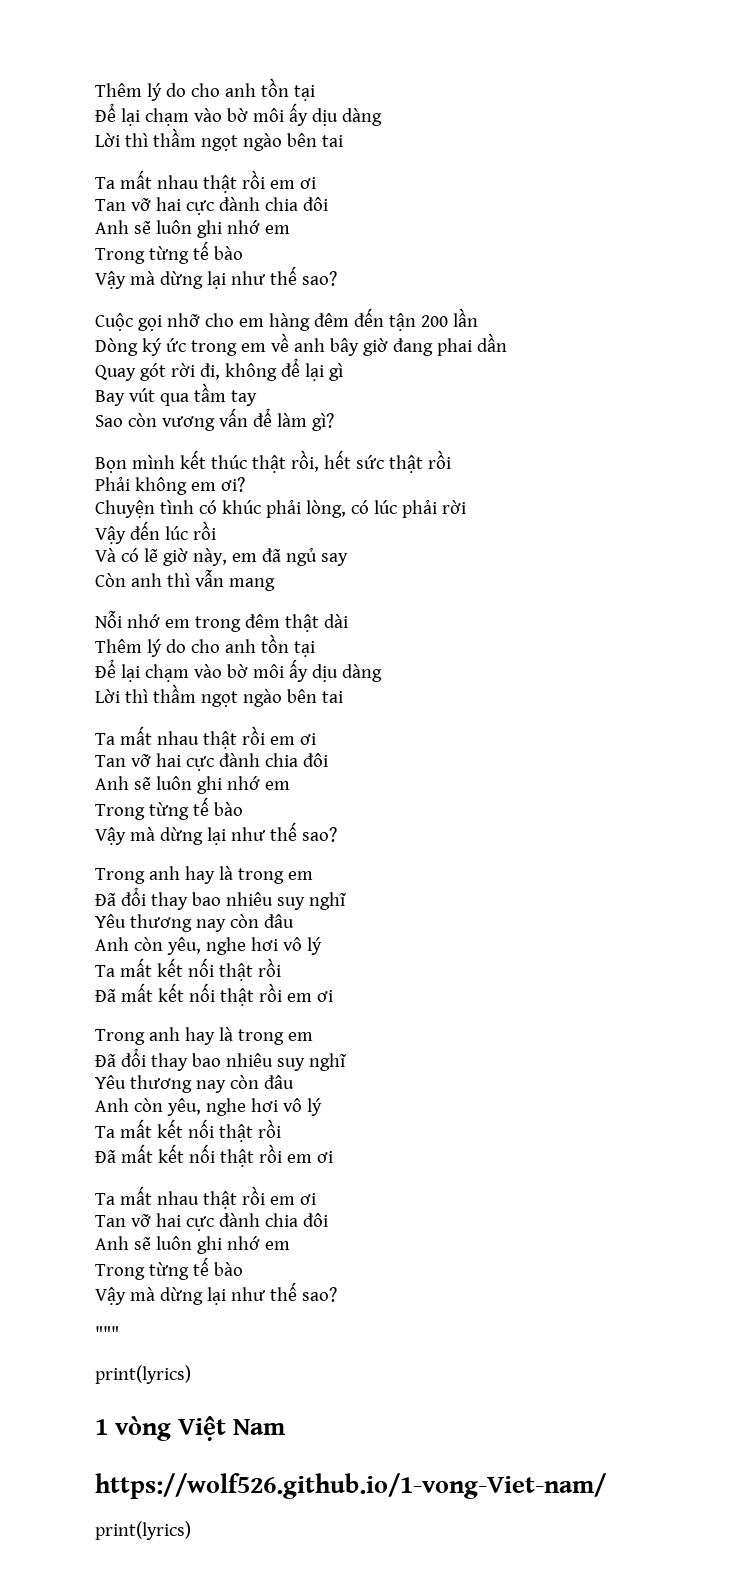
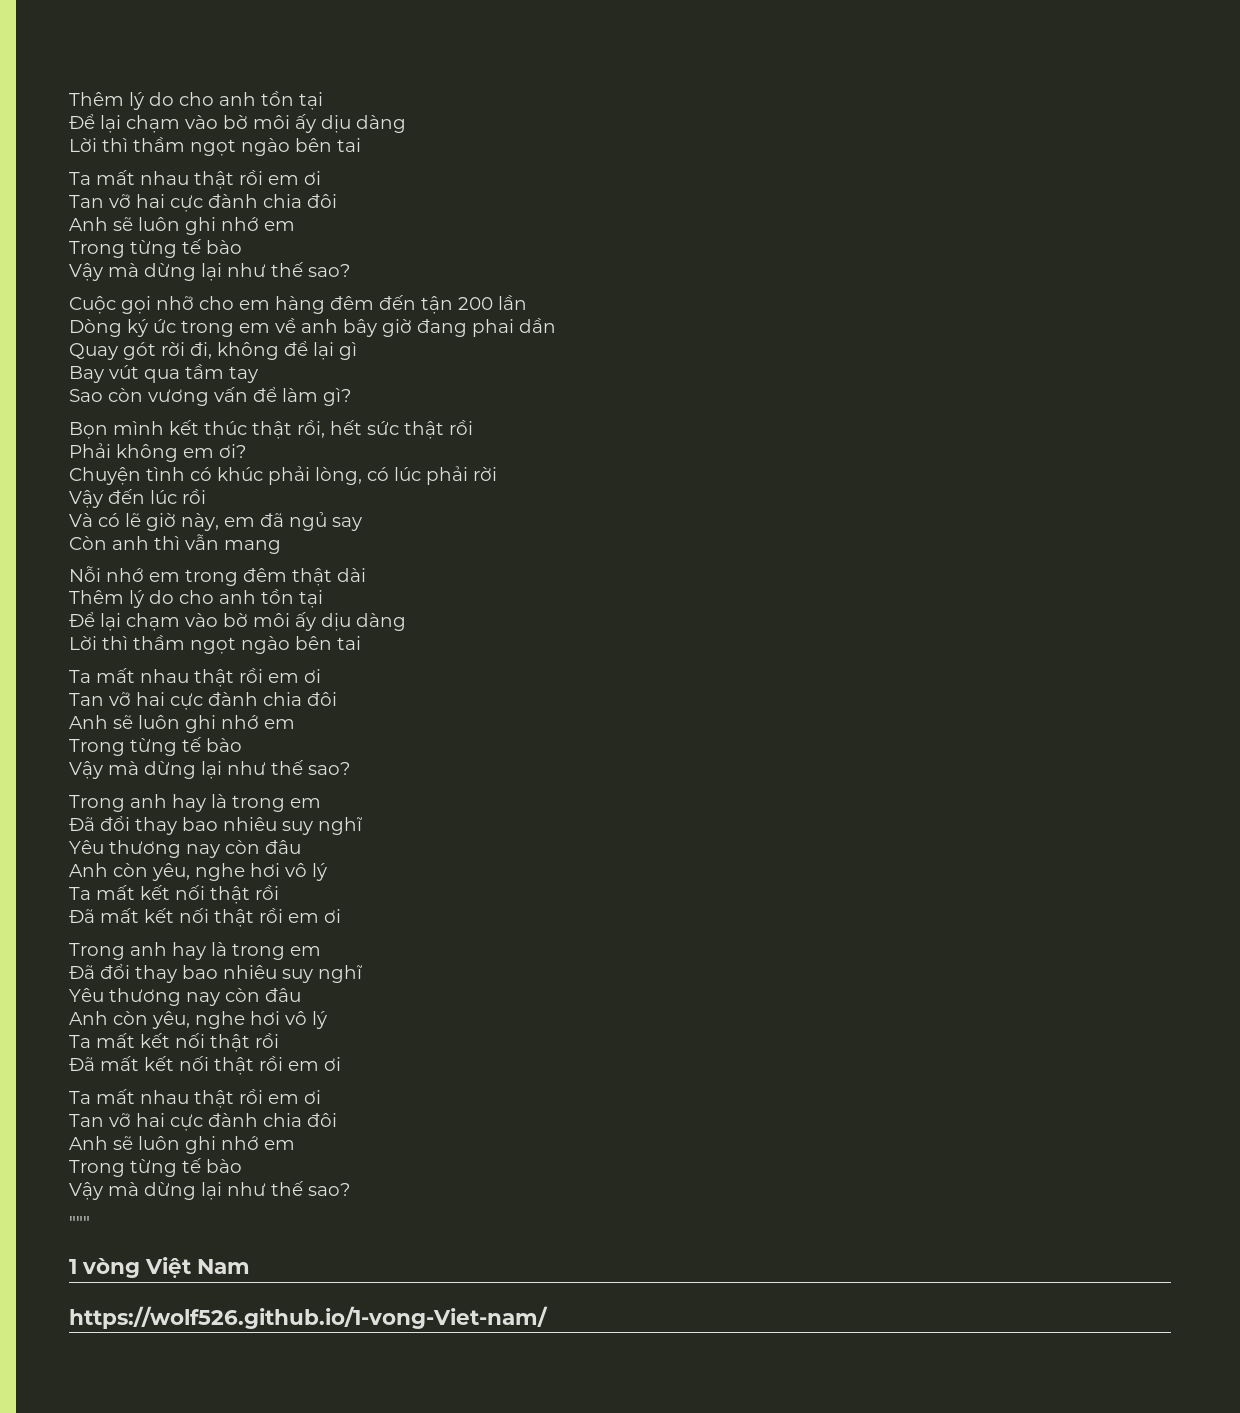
  """
- print(lyrics)
  https://wolf526.github.io/1-vong-Viet-nam/
- print(lyrics)

